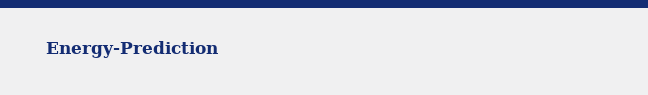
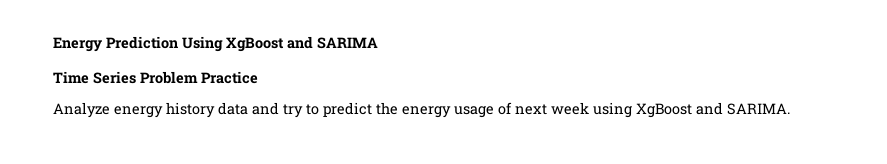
- Energy-Prediction
+ Energy Prediction Using XgBoost and SARIMA
+ Time Series Problem Practice
+ Analyze energy history data and try to predict the energy usage of next week using XgBoost and SARIMA.

